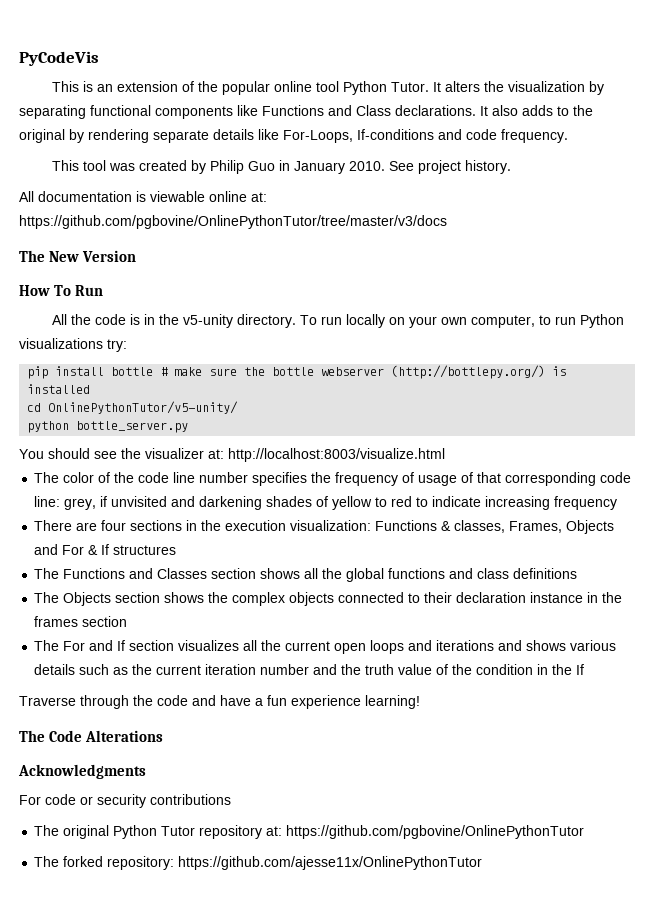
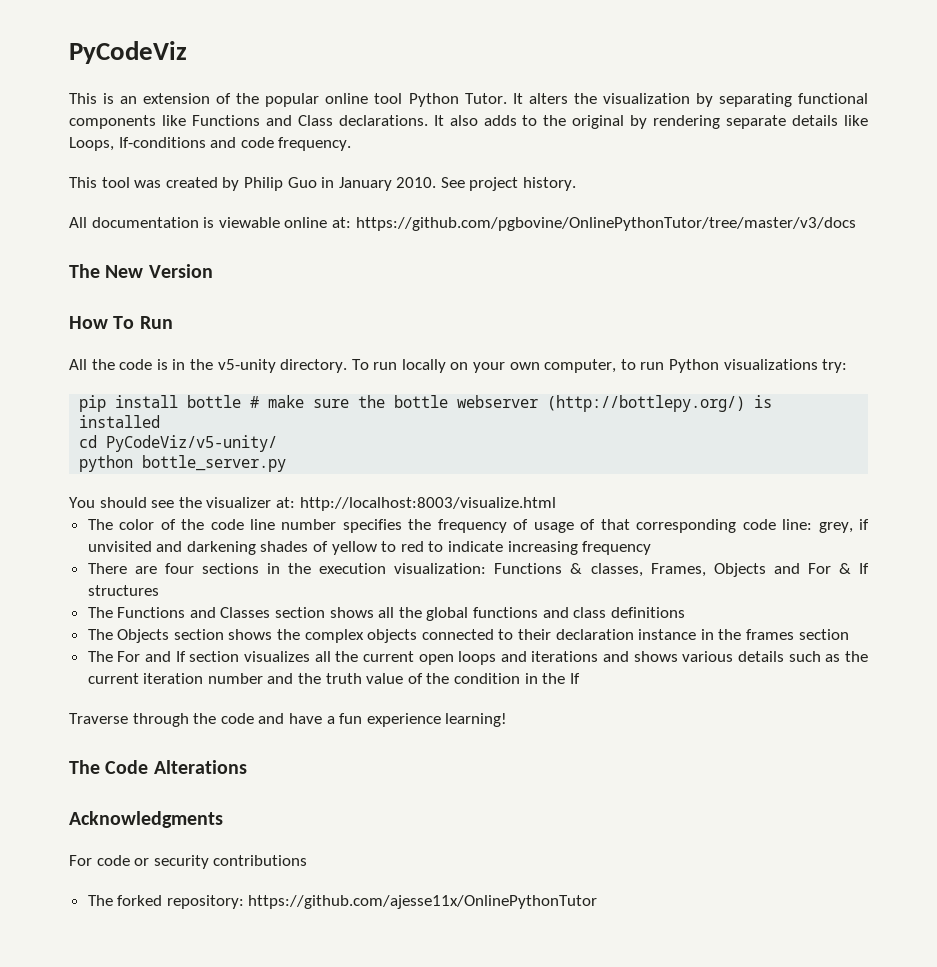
- PyCodeVis
+ PyCodeViz
- It also adds to the original by rendering separate details like For-Loops, If-conditions and code frequency.
+ It also adds to the original by rendering separate details like Loops, If-conditions and code frequency.
- cd OnlinePythonTutor/v5-unity/
+ cd PyCodeViz/v5-unity/
- The original Python Tutor repository at: https://github.com/pgbovine/OnlinePythonTutor

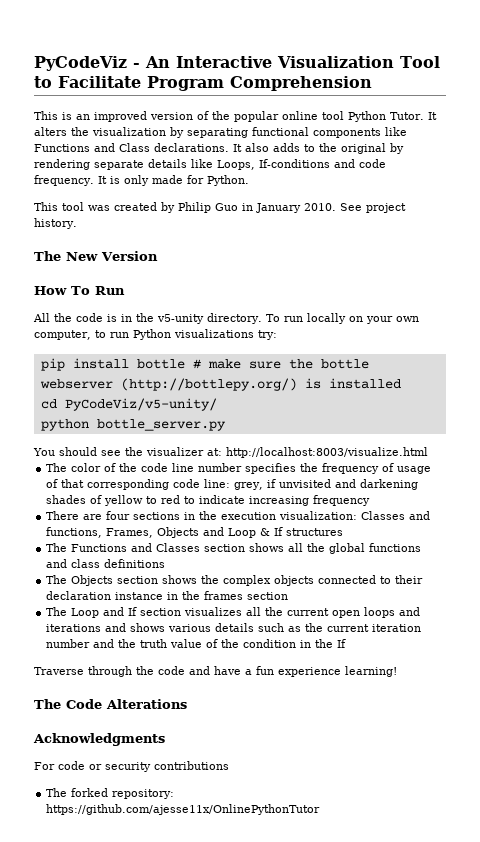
- PyCodeViz
+ PyCodeViz - An Interactive Visualization Tool to Facilitate Program Comprehension
- This is an extension of the popular online tool Python Tutor.
+ This is an improved version of the popular online tool Python Tutor.
+ It is only made for Python.
- All documentation is viewable online at: https://github.com/pgbovine/OnlinePythonTutor/tree/master/v3/docs
- There are four sections in the execution visualization: Functions & classes, Frames, Objects and For & If structures
+ There are four sections in the execution visualization: Classes and functions, Frames, Objects and Loop & If structures
- The For and If section visualizes all the current open loops and iterations and shows various details such as the current iteration number and the truth value of the condition in the If
+ The Loop and If section visualizes all the current open loops and iterations and shows various details such as the current iteration number and the truth value of the condition in the If

